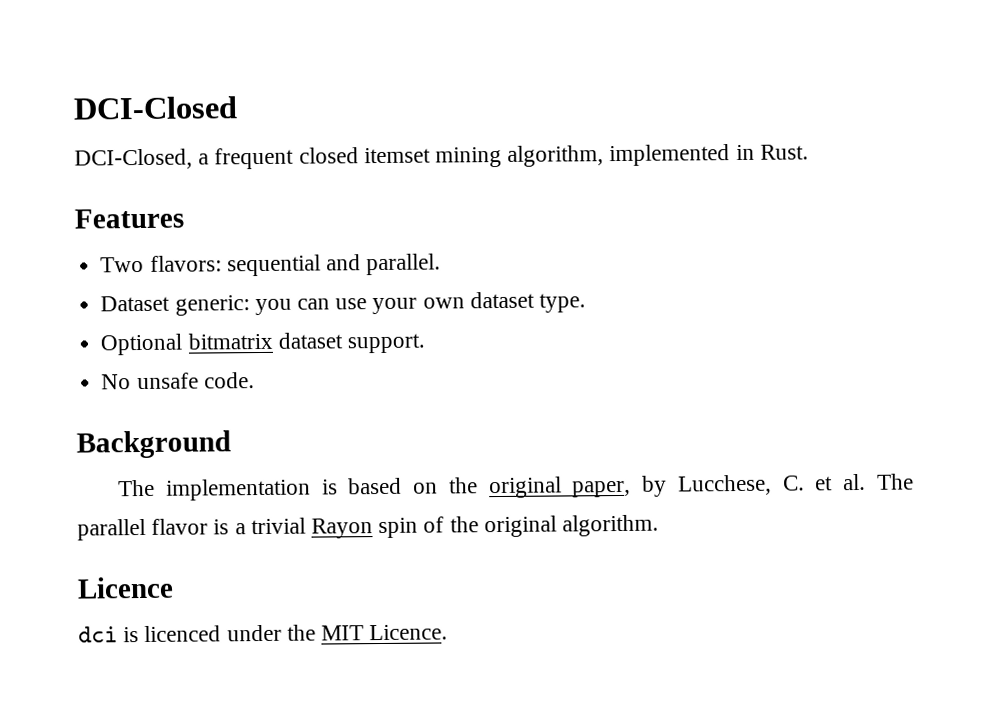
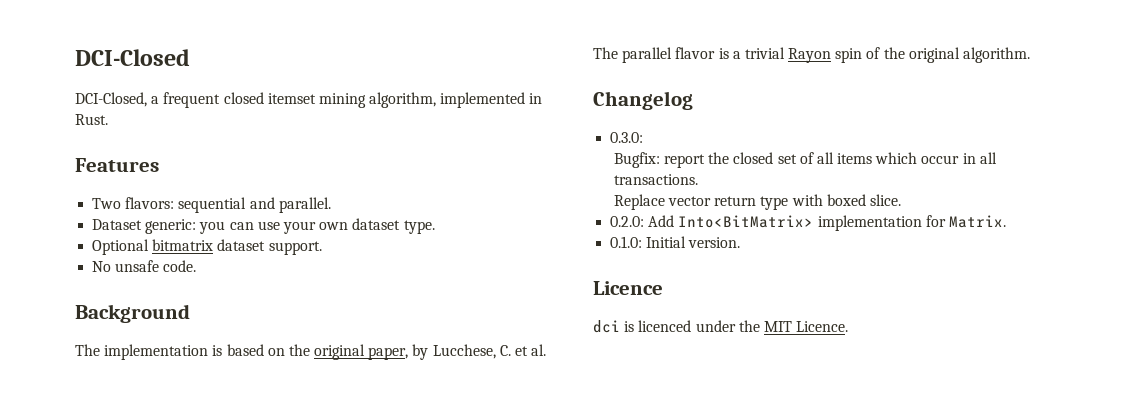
+ Changelog
+ 0.3.0:
+ Bugfix: report the closed set of all items which occur in all transactions.
+ Replace vector return type with boxed slice.
+ 0.2.0: Add Into<BitMatrix> implementation for Matrix.
+ 0.1.0: Initial version.

